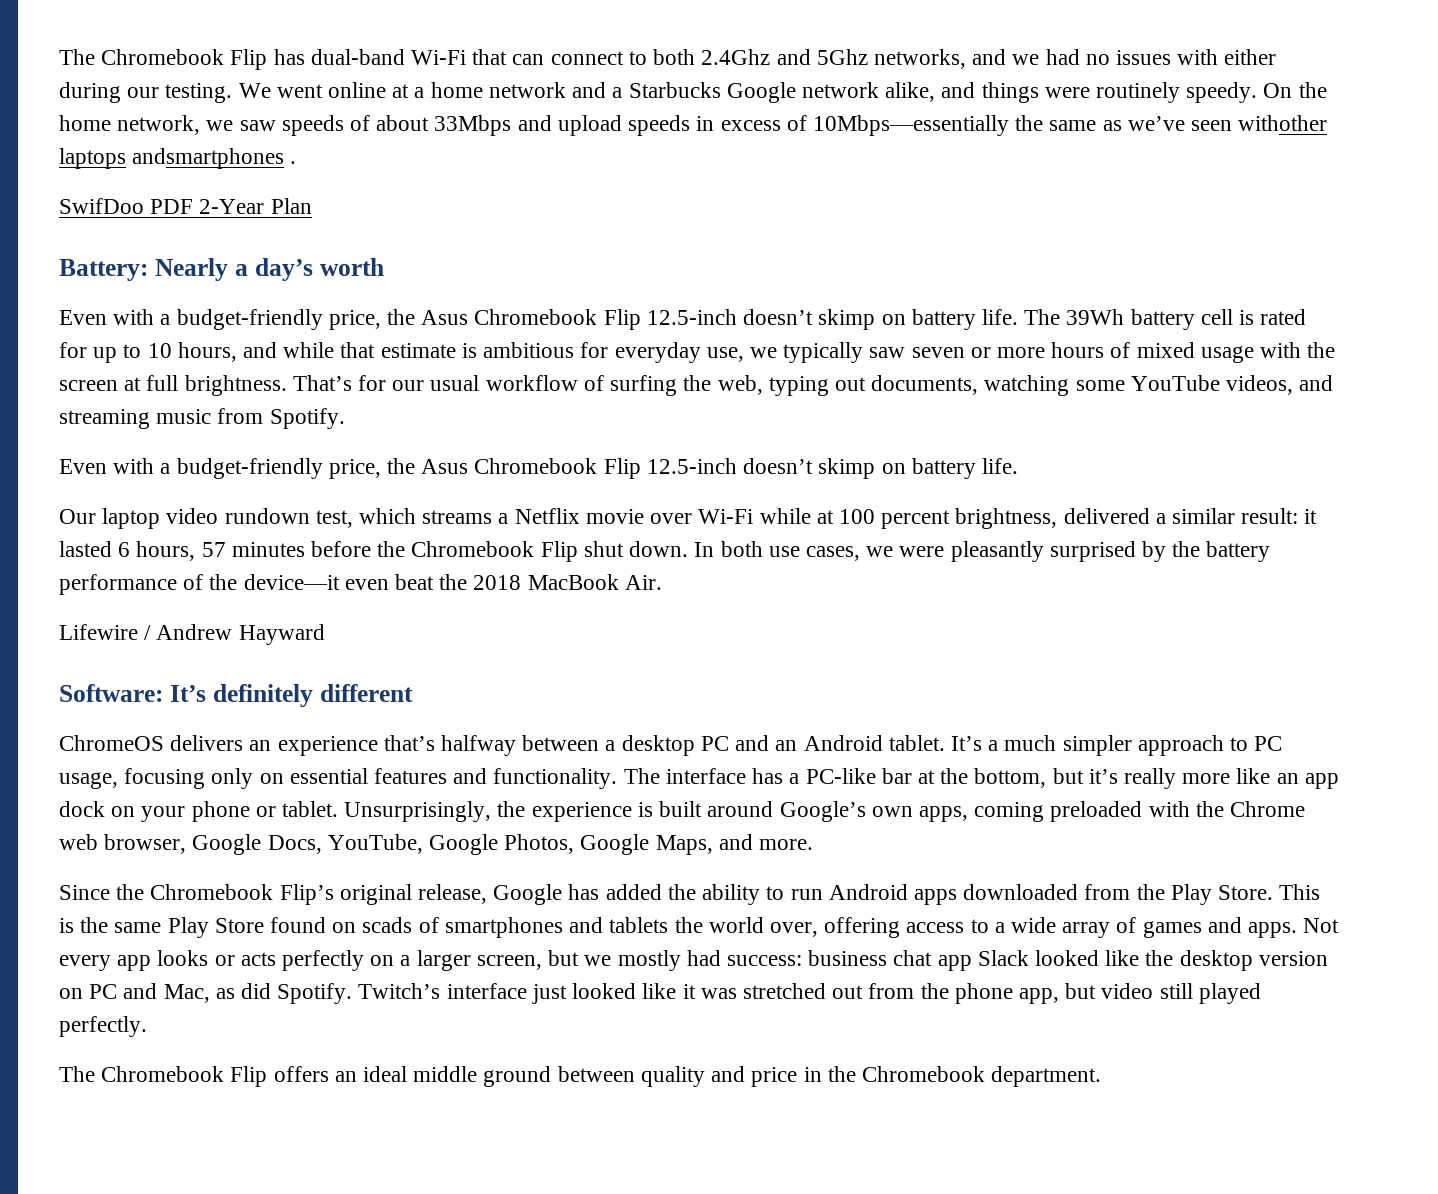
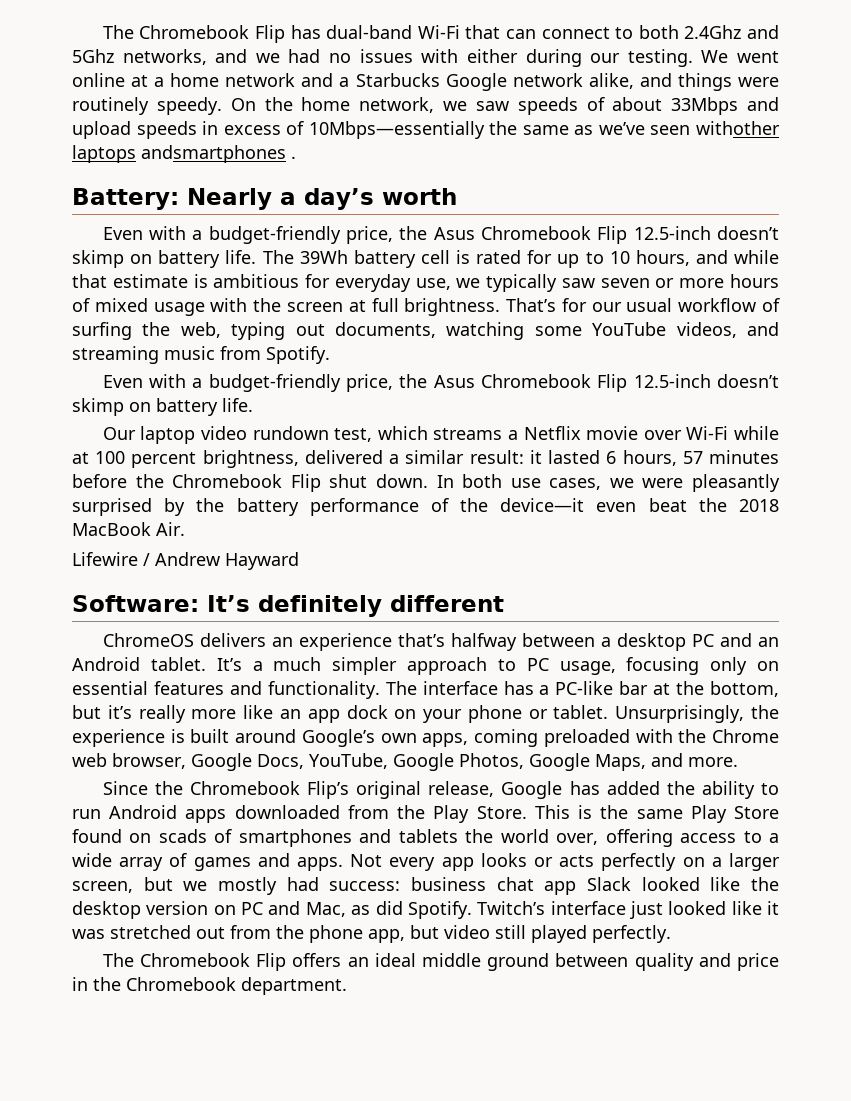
- SwifDoo PDF 2-Year Plan

